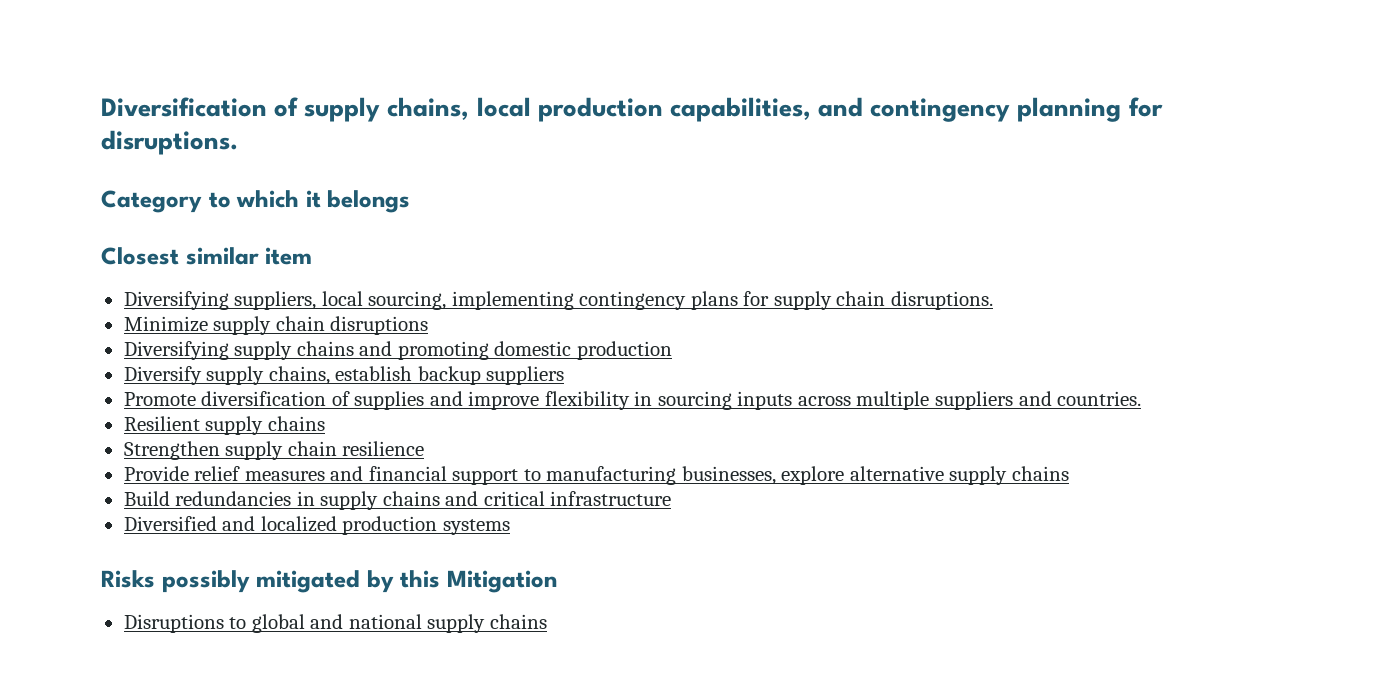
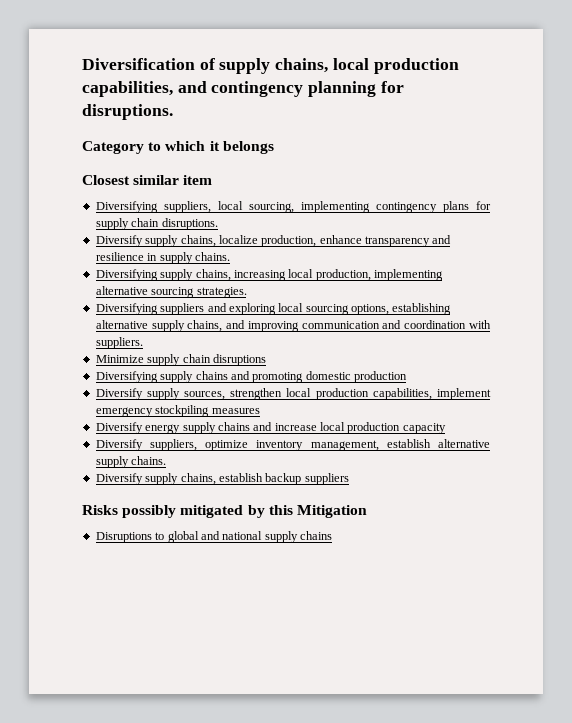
+ Diversify supply chains, localize production, enhance transparency and resilience in supply chains.
+ Diversifying supply chains, increasing local production, implementing alternative sourcing strategies.
+ Diversifying suppliers and exploring local sourcing options, establishing alternative supply chains, and improving communication and coordination with suppliers.
+ Diversify supply sources, strengthen local production capabilities, implement emergency stockpiling measures
+ Diversify energy supply chains and increase local production capacity
+ Diversify suppliers, optimize inventory management, establish alternative supply chains.
- Promote diversification of supplies and improve flexibility in sourcing inputs across multiple suppliers and countries.
- Resilient supply chains
- Strengthen supply chain resilience
- Provide relief measures and financial support to manufacturing businesses, explore alternative supply chains
- Build redundancies in supply chains and critical infrastructure
- Diversified and localized production systems

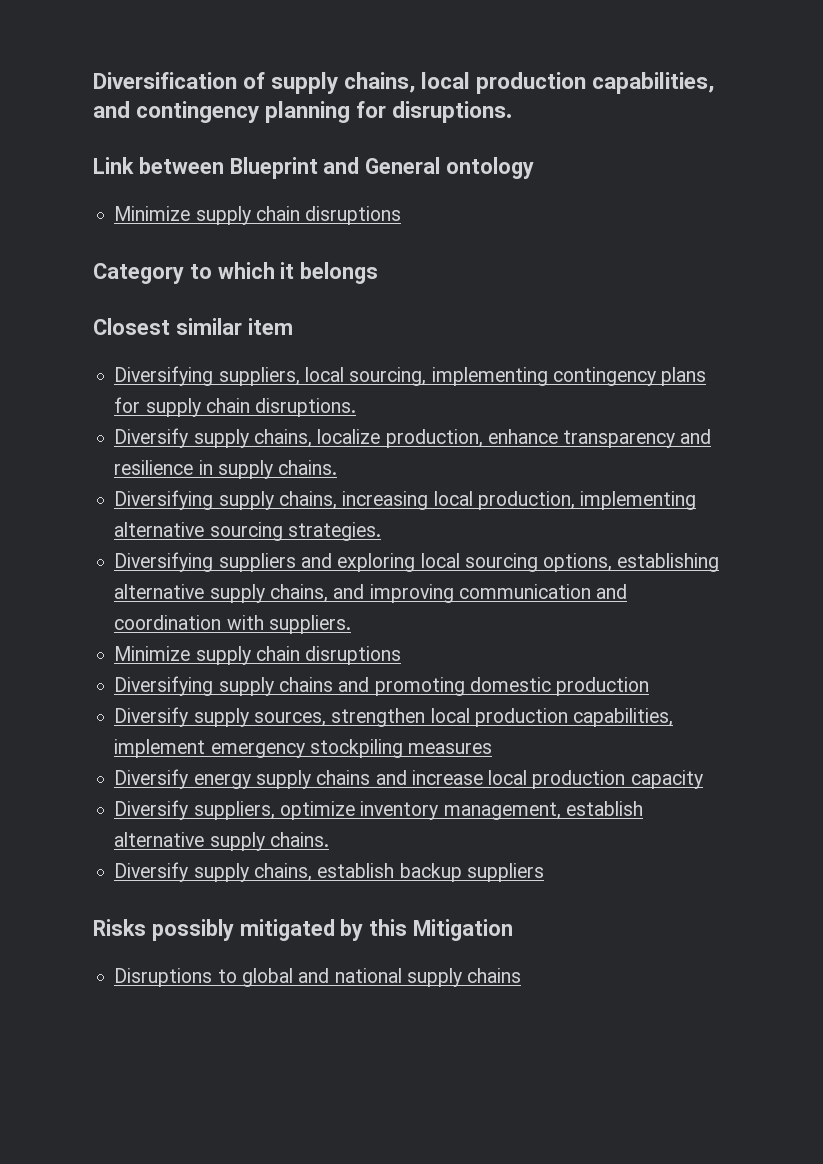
+ Link between Blueprint and General ontology
+ Minimize supply chain disruptions

